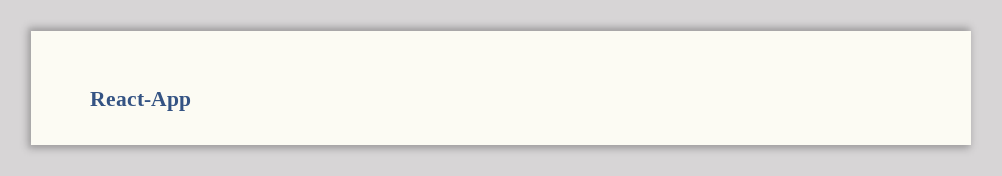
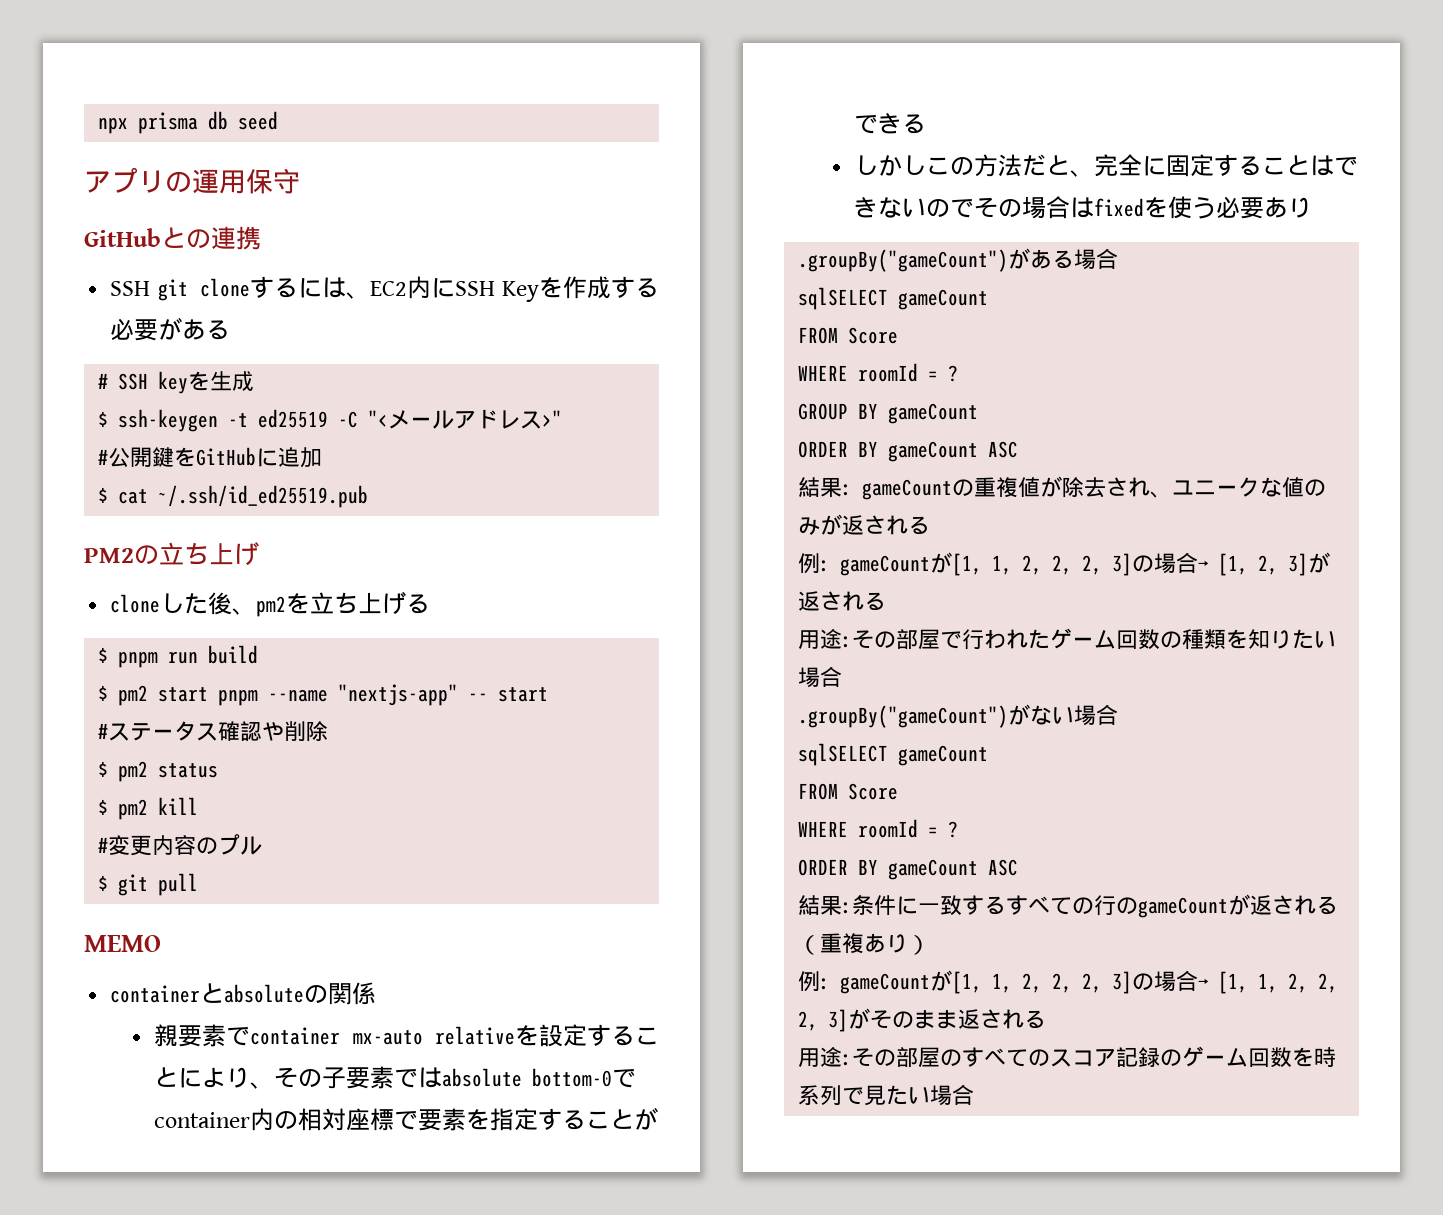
- React-App
+ npx prisma db seed
+ アプリの運用保守
+ GitHubとの連携
+ SSH git cloneするには、EC2内にSSH Keyを作成する必要がある
+ # SSH keyを生成
+ $ ssh-keygen -t ed25519 -C "<メールアドレス>"
+ #公開鍵をGitHubに追加
+ $ cat ~/.ssh/id_ed25519.pub
+ PM2の立ち上げ
+ cloneした後、pm2を立ち上げる
+ $ pnpm run build
+ $ pm2 start pnpm --name "nextjs-app" -- start
+ #ステータス確認や削除
+ $ pm2 status
+ $ pm2 kill
+ #変更内容のプル
+ $ git pull
+ MEMO
+ containerとabsoluteの関係
+ 親要素でcontainer mx-auto relativeを設定することにより、その子要素ではabsolute bottom-0でcontainer内の相対座標で要素を指定することができる
+ しかしこの方法だと、完全に固定することはできないのでその場合はfixedを使う必要あり
+ .groupBy("gameCount")がある場合
+ sqlSELECT gameCount
+ FROM Score
+ WHERE roomId = ?
+ GROUP BY gameCount
+ ORDER BY gameCount ASC
+ 結果: gameCountの重複値が除去され、ユニークな値のみが返される
+ 例: gameCountが[1, 1, 2, 2, 2, 3]の場合→ [1, 2, 3]が返される
+ 用途:その部屋で行われたゲーム回数の種類を知りたい場合
+ .groupBy("gameCount")がない場合
+ sqlSELECT gameCount
+ FROM Score
+ WHERE roomId = ?
+ ORDER BY gameCount ASC
+ 結果:条件に一致するすべての行のgameCountが返される（重複あり）
+ 例: gameCountが[1, 1, 2, 2, 2, 3]の場合→ [1, 1, 2, 2, 2, 3]がそのまま返される
+ 用途:その部屋のすべてのスコア記録のゲーム回数を時系列で見たい場合

